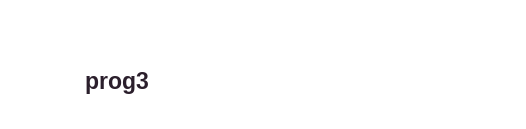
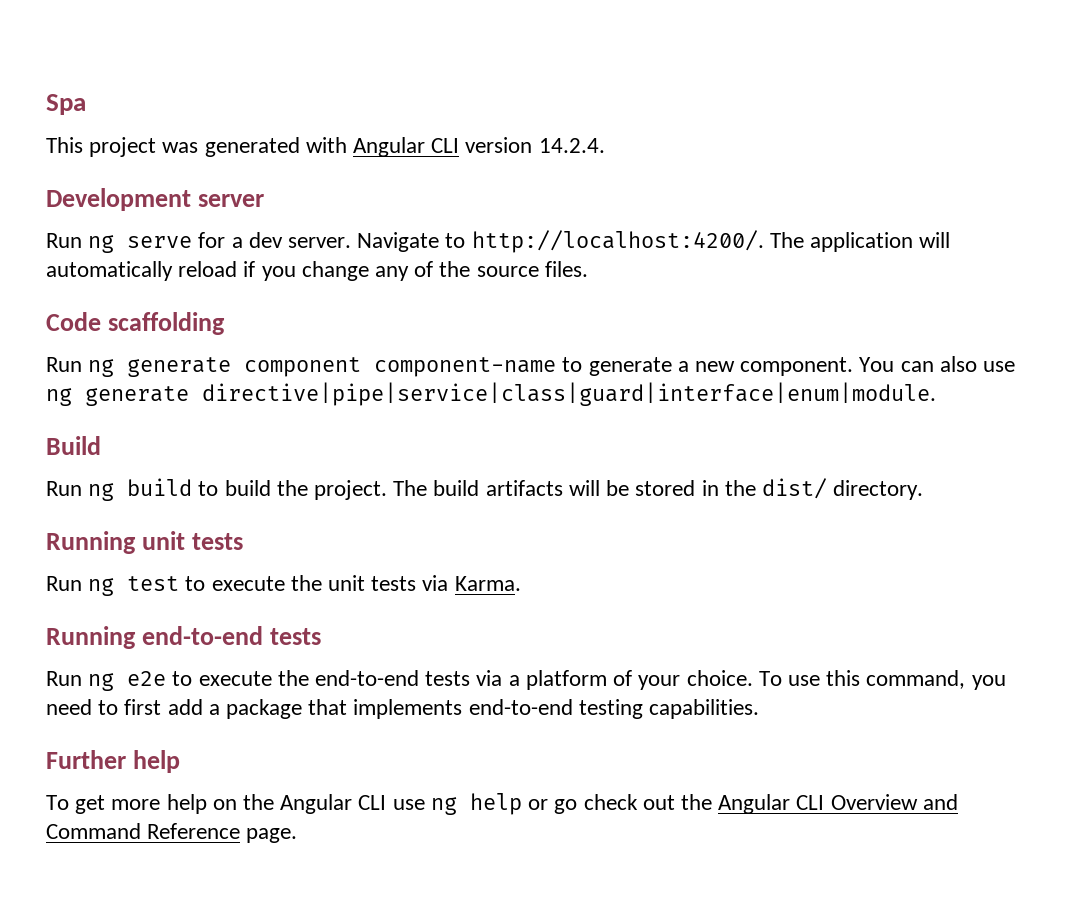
- prog3
+ Spa
+ This project was generated with Angular CLI version 14.2.4.
+ Development server
+ Run ng serve for a dev server. Navigate to http://localhost:4200/. The application will automatically reload if you change any of the source files.
+ Code scaffolding
+ Run ng generate component component-name to generate a new component. You can also use ng generate directive|pipe|service|class|guard|interface|enum|module.
+ Build
+ Run ng build to build the project. The build artifacts will be stored in the dist/ directory.
+ Running unit tests
+ Run ng test to execute the unit tests via Karma.
+ Running end-to-end tests
+ Run ng e2e to execute the end-to-end tests via a platform of your choice. To use this command, you need to first add a package that implements end-to-end testing capabilities.
+ Further help
+ To get more help on the Angular CLI use ng help or go check out the Angular CLI Overview and Command Reference page.

